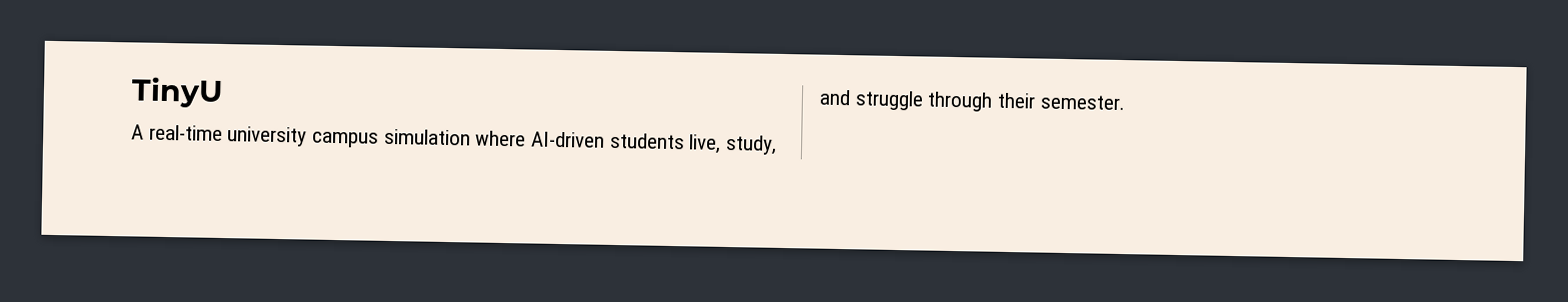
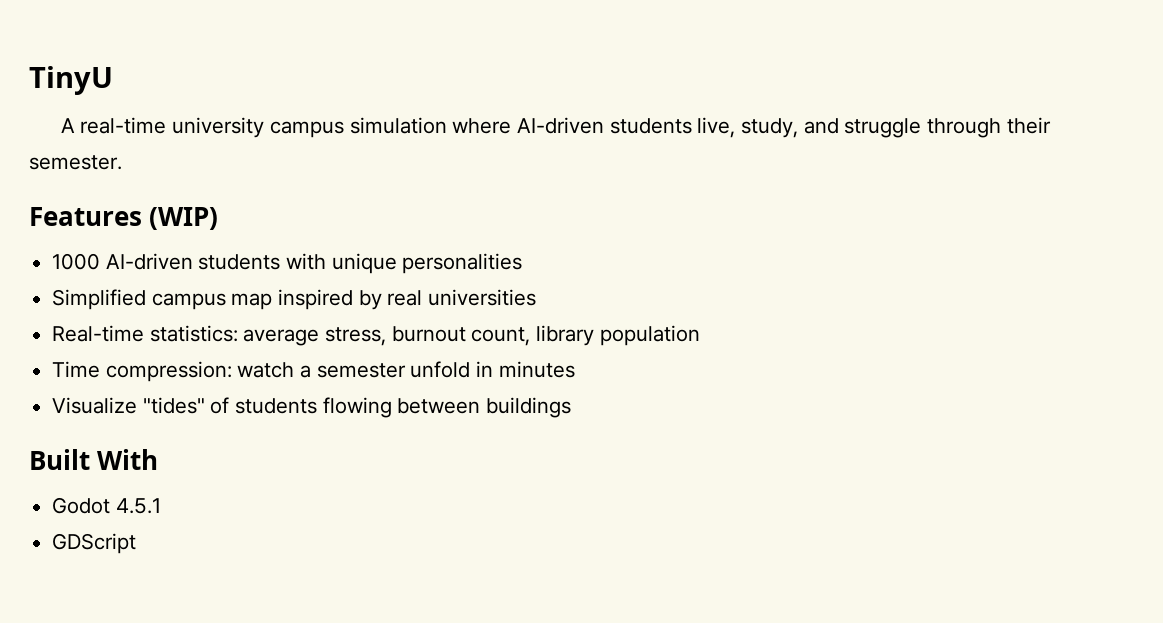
+ Features (WIP)
+ 1000 AI-driven students with unique personalities
+ Simplified campus map inspired by real universities
+ Real-time statistics: average stress, burnout count, library population
+ Time compression: watch a semester unfold in minutes
+ Visualize "tides" of students flowing between buildings
+ Built With
+ Godot 4.5.1
+ GDScript

